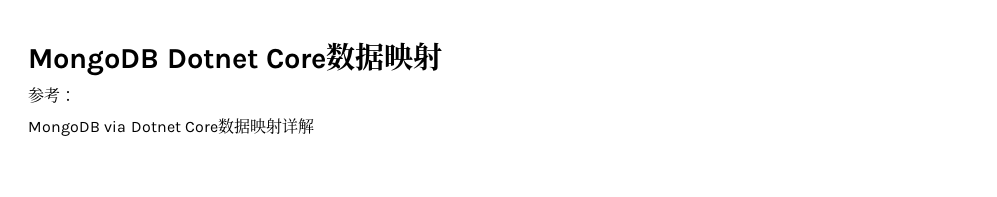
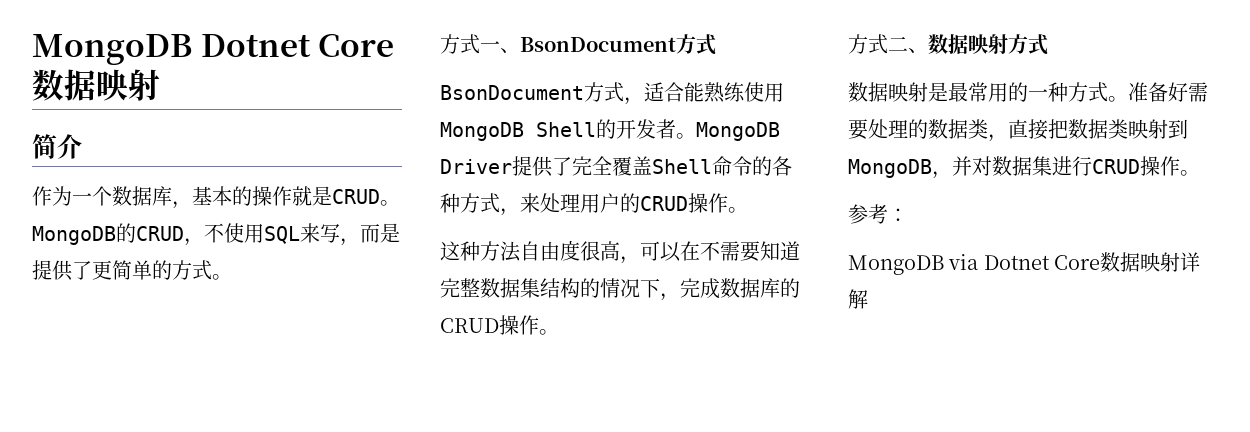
+ 简介
+ 作为一个数据库，基本的操作就是CRUD。MongoDB的CRUD，不使用SQL来写，而是提供了更简单的方式。
+ 方式一、BsonDocument方式
+ BsonDocument方式，适合能熟练使用MongoDB Shell的开发者。MongoDB Driver提供了完全覆盖Shell命令的各种方式，来处理用户的CRUD操作。
+ 这种方法自由度很高，可以在不需要知道完整数据集结构的情况下，完成数据库的CRUD操作。
+ 方式二、数据映射方式
+ 数据映射是最常用的一种方式。准备好需要处理的数据类，直接把数据类映射到MongoDB，并对数据集进行CRUD操作。

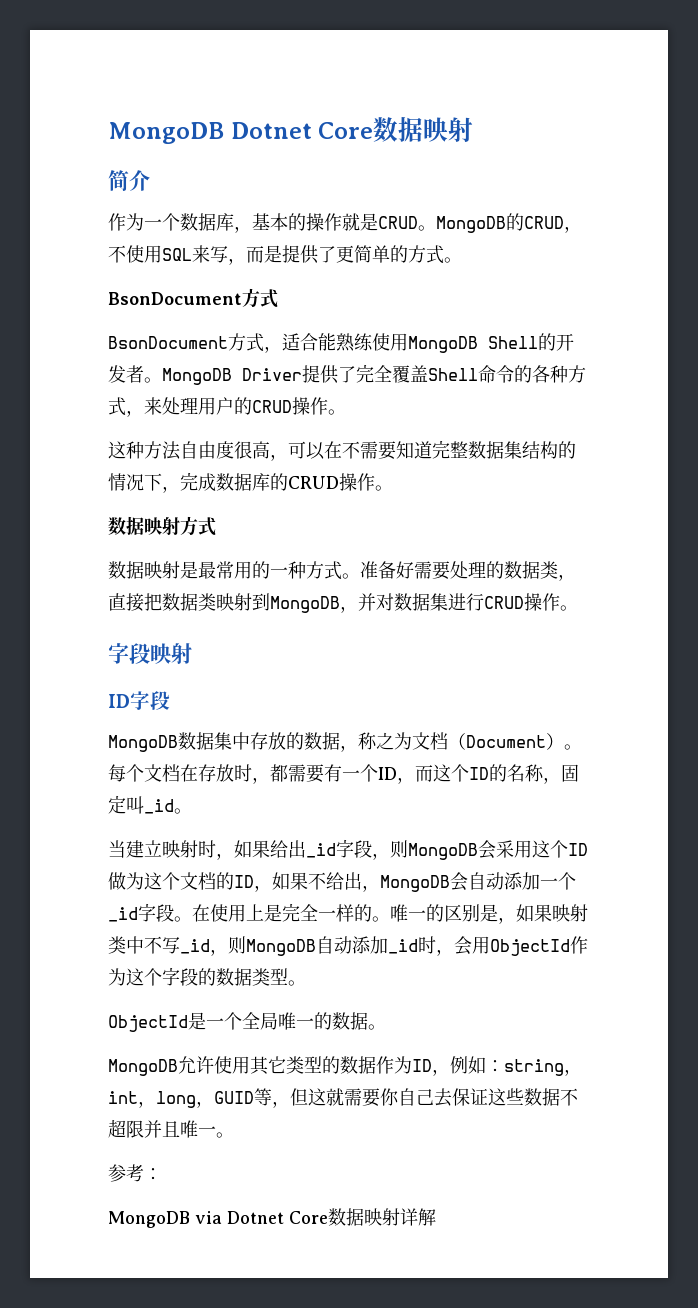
  MongoDB的CRUD，不使用SQL来写，而是提供了更简单的方式。
- 方式一、BsonDocument方式
+ BsonDocument方式
- 方式二、数据映射方式
+ 数据映射方式
+ 字段映射
+ ID字段
+ MongoDB数据集中存放的数据，称之为文档（Document）。每个文档在存放时，都需要有一个ID，而这个ID的名称，固定叫_id。
+ 当建立映射时，如果给出_id字段，则MongoDB会采用这个ID做为这个文档的ID，如果不给出，MongoDB会自动添加一个_id字段。在使用上是完全一样的。唯一的区别是，如果映射类中不写_id，则MongoDB自动添加_id时，会用ObjectId作为这个字段的数据类型。
+ ObjectId是一个全局唯一的数据。
+ MongoDB允许使用其它类型的数据作为ID，例如：string，int，long，GUID等，但这就需要你自己去保证这些数据不超限并且唯一。

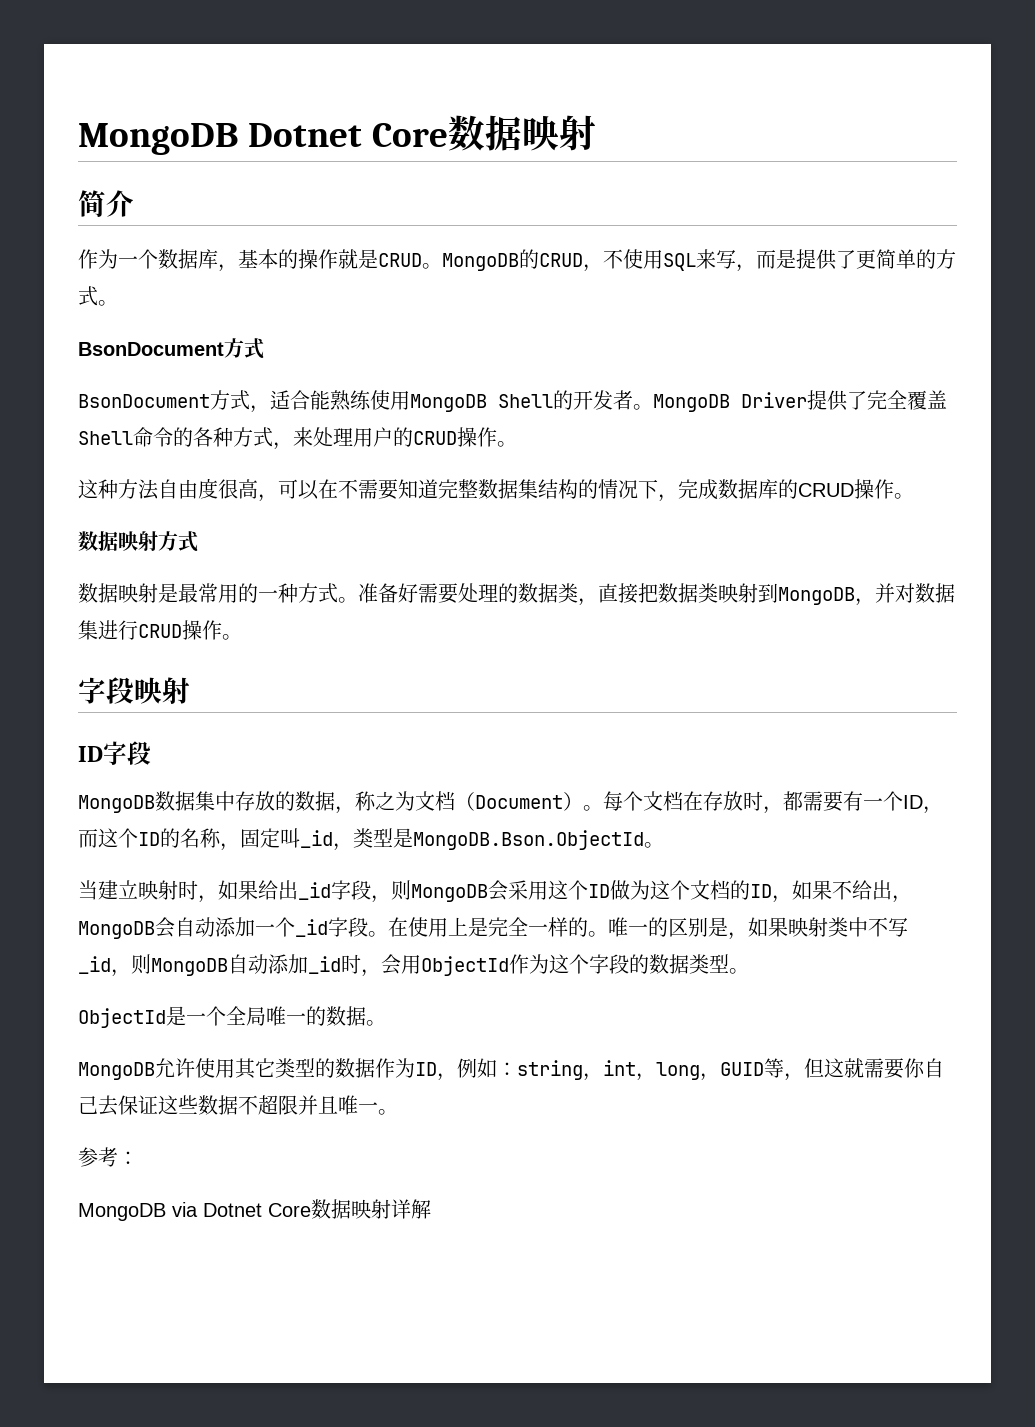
- 每个文档在存放时，都需要有一个ID，而这个ID的名称，固定叫_id。
+ 每个文档在存放时，都需要有一个ID，而这个ID的名称，固定叫_id，类型是MongoDB.Bson.ObjectId。

